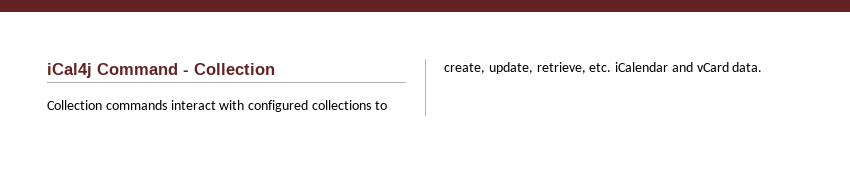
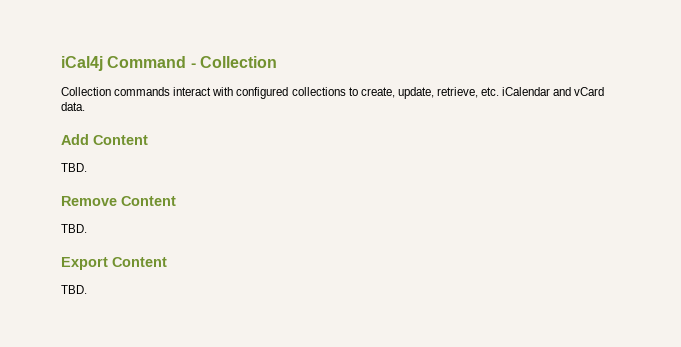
+ Add Content
+ TBD.
+ Remove Content
+ TBD.
+ Export Content
+ TBD.

